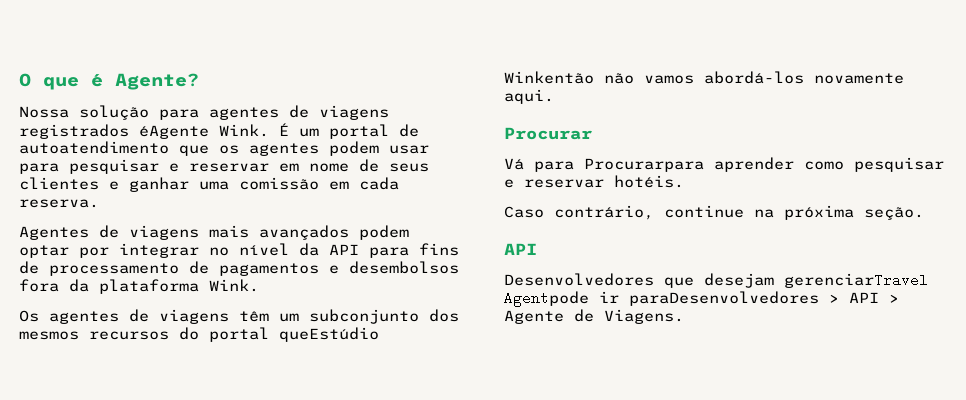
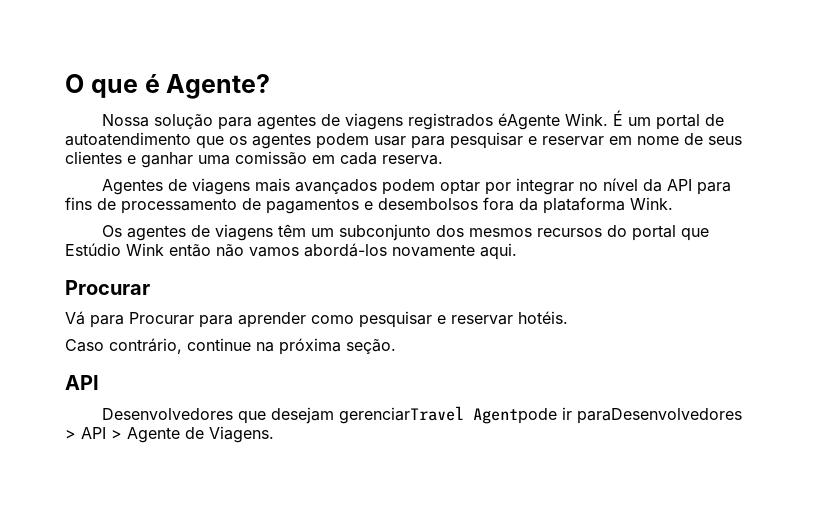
- Os agentes de viagens têm um subconjunto dos mesmos recursos do portal queEstúdio Winkentão não vamos abordá-los novamente aqui.
+ Os agentes de viagens têm um subconjunto dos mesmos recursos do portal que Estúdio Wink então não vamos abordá-los novamente aqui.
- Vá para Procurarpara aprender como pesquisar e reservar hotéis.
+ Vá para Procurar para aprender como pesquisar e reservar hotéis.

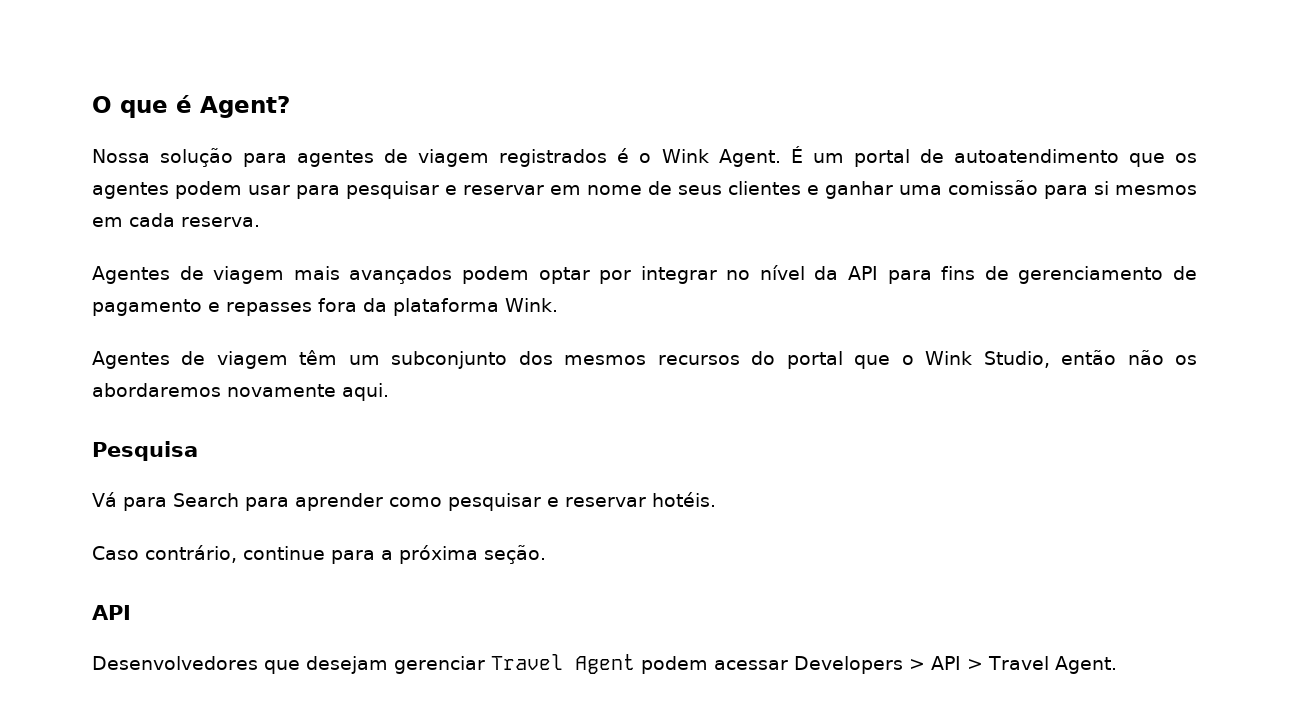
- O que é Agente?
+ O que é Agent?
- Nossa solução para agentes de viagens registrados éAgente Wink.
+ Nossa solução para agentes de viagem registrados é o Wink Agent.
- É um portal de autoatendimento que os agentes podem usar para pesquisar e reservar em nome de seus clientes e ganhar uma comissão em cada reserva.
+ É um portal de autoatendimento que os agentes podem usar para pesquisar e reservar em nome de seus clientes e ganhar uma comissão para si mesmos em cada reserva.
- Agentes de viagens mais avançados podem optar por integrar no nível da API para fins de processamento de pagamentos e desembolsos fora da plataforma Wink.
+ Agentes de viagem mais avançados podem optar por integrar no nível da API para fins de gerenciamento de pagamento e repasses fora da plataforma Wink.
- Os agentes de viagens têm um subconjunto dos mesmos recursos do portal que Estúdio Wink então não vamos abordá-los novamente aqui.
- Procurar
+ Agentes de viagem têm um subconjunto dos mesmos recursos do portal que o Wink Studio, então não os abordaremos novamente aqui.
+ Pesquisa
- Vá para Procurar para aprender como pesquisar e reservar hotéis.
+ Vá para Search para aprender como pesquisar e reservar hotéis.
- Caso contrário, continue na próxima seção.
+ Caso contrário, continue para a próxima seção.
- Desenvolvedores que desejam gerenciarTravel Agentpode ir paraDesenvolvedores > API > Agente de Viagens.
+ Desenvolvedores que desejam gerenciar Travel Agent podem acessar Developers > API > Travel Agent.

